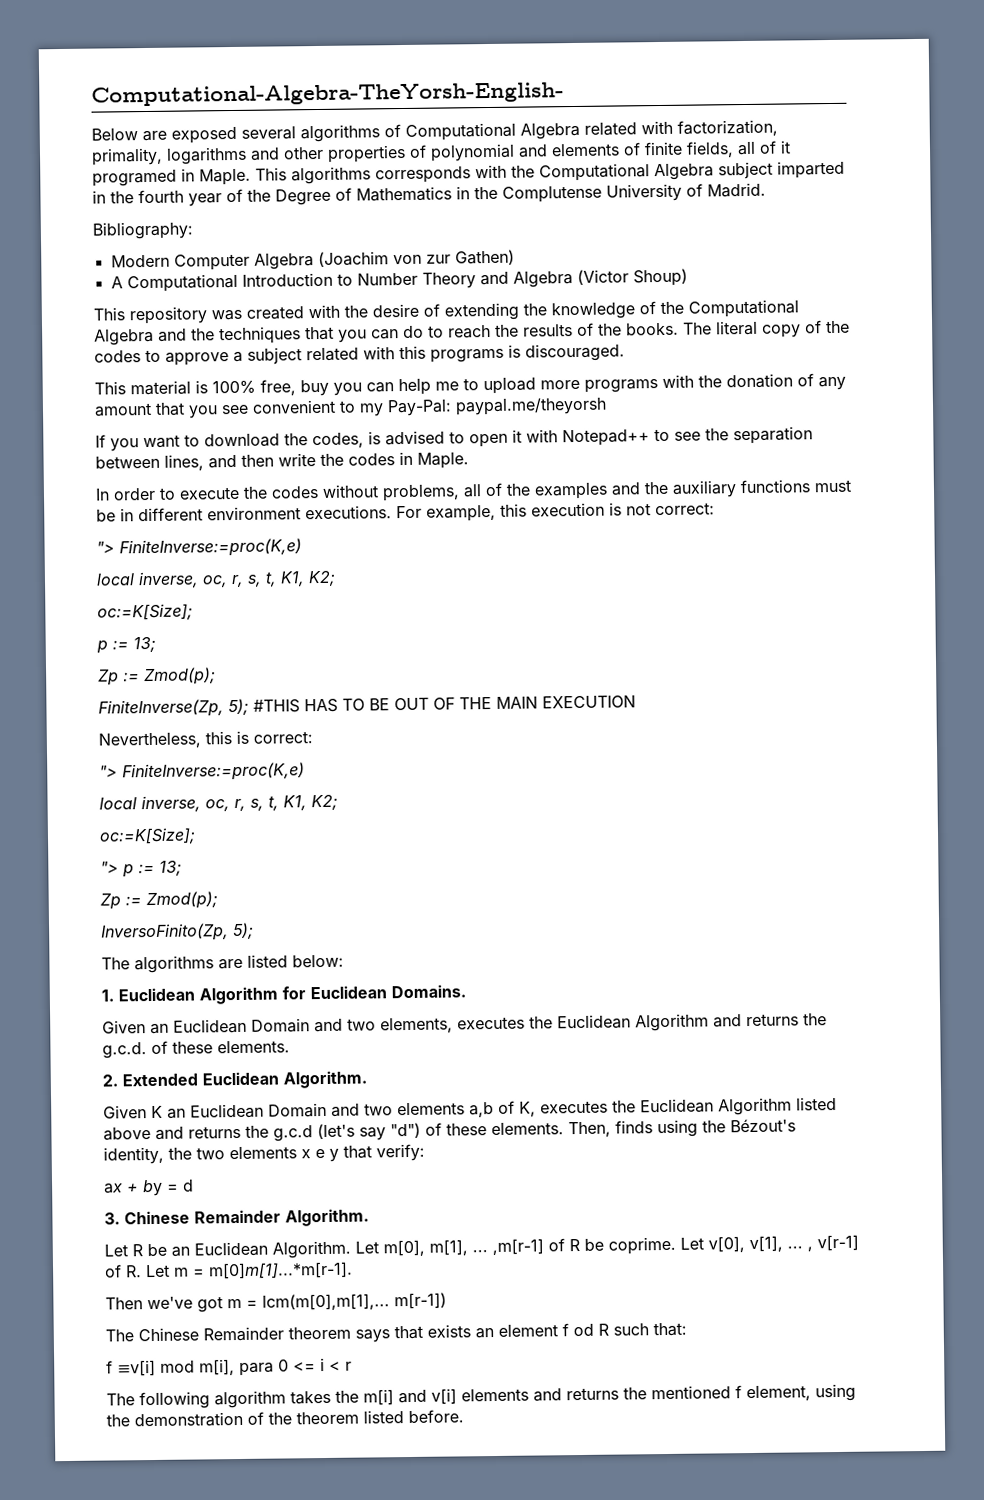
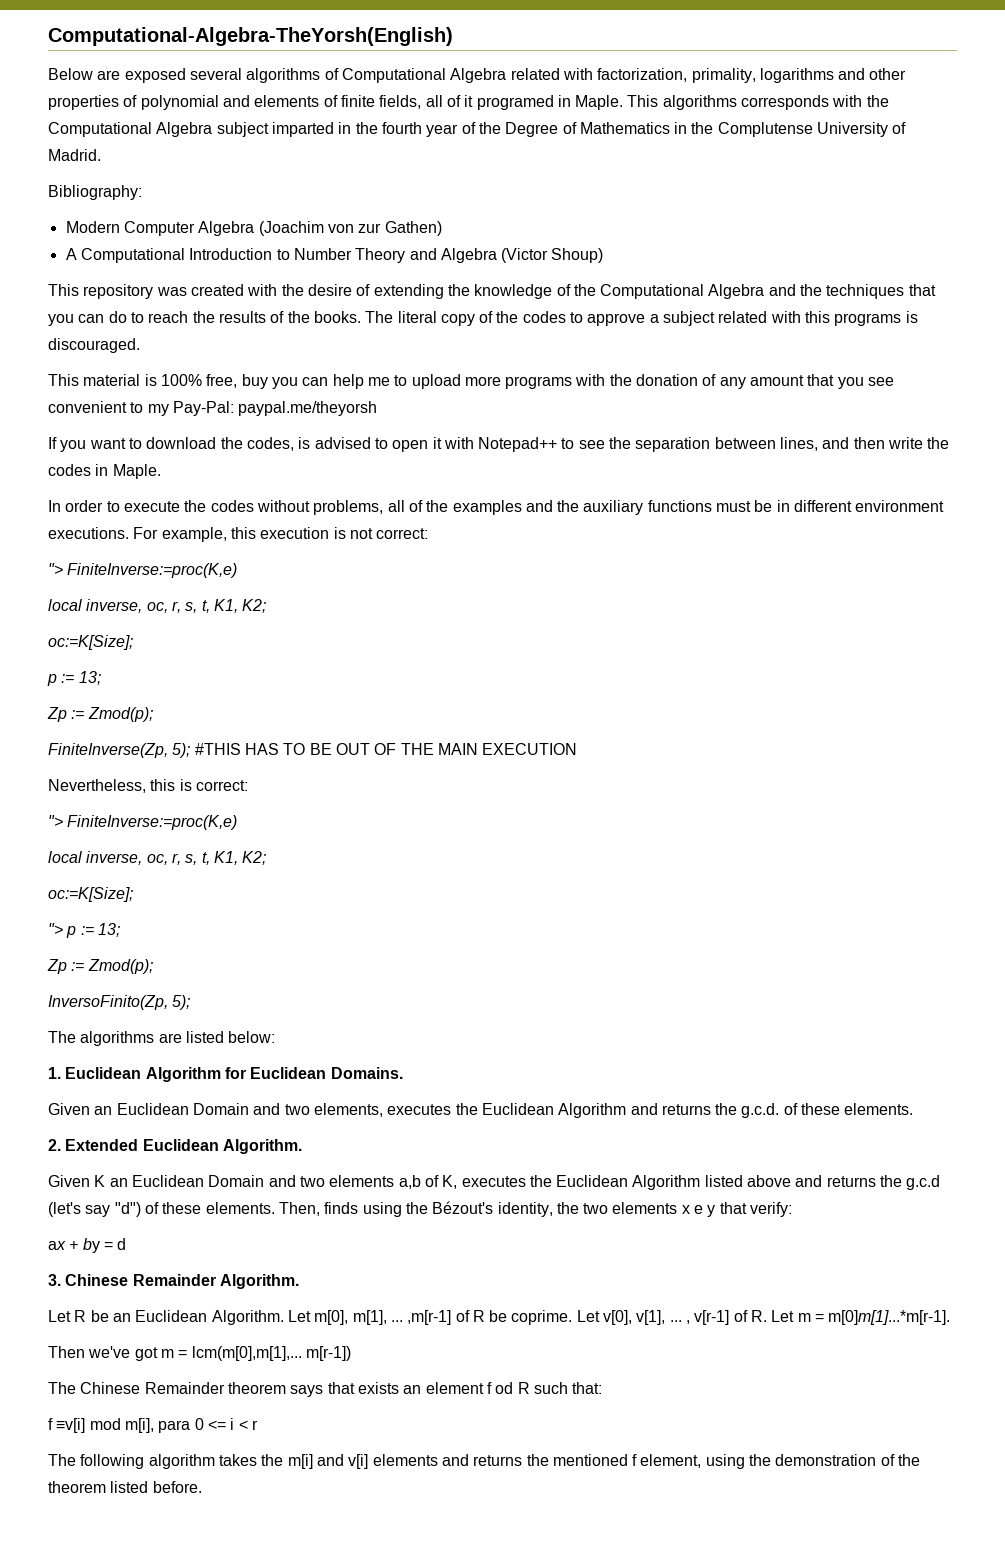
- Computational-Algebra-TheYorsh-English-
+ Computational-Algebra-TheYorsh(English)

